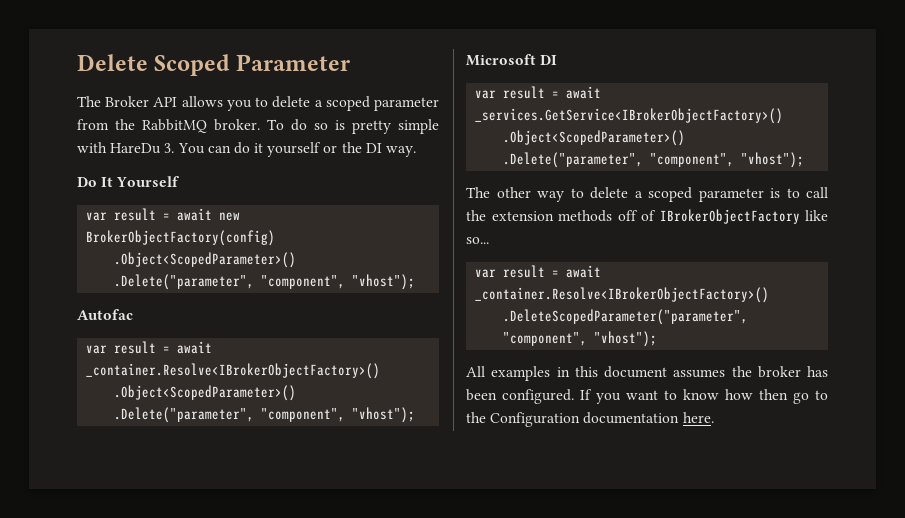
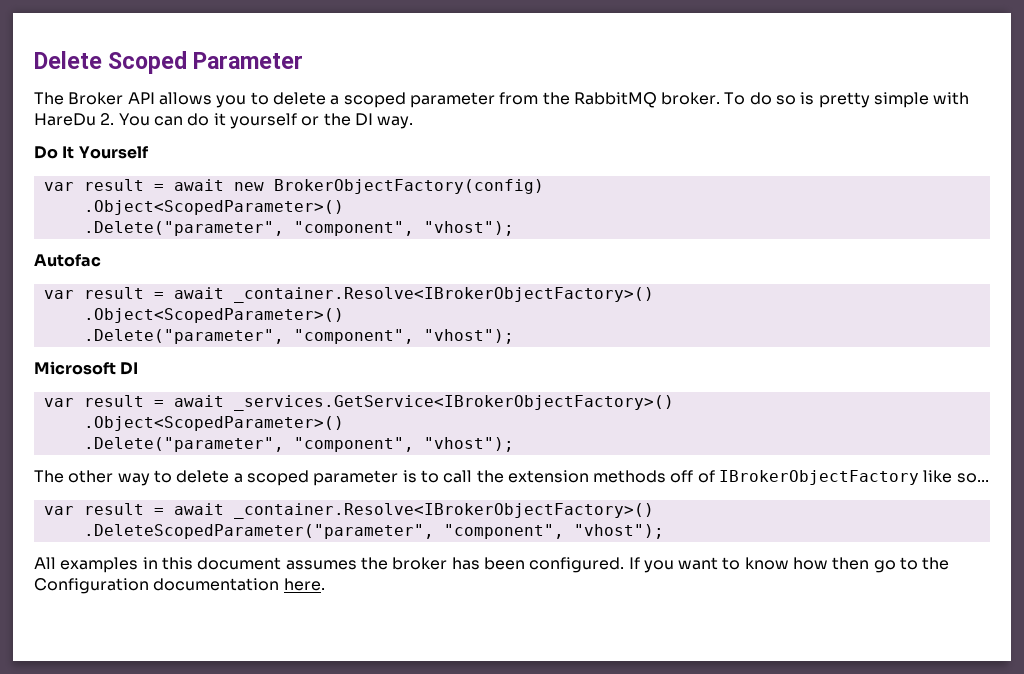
- To do so is pretty simple with HareDu 3. You can do it yourself or the DI way.
+ To do so is pretty simple with HareDu 2. You can do it yourself or the DI way.

